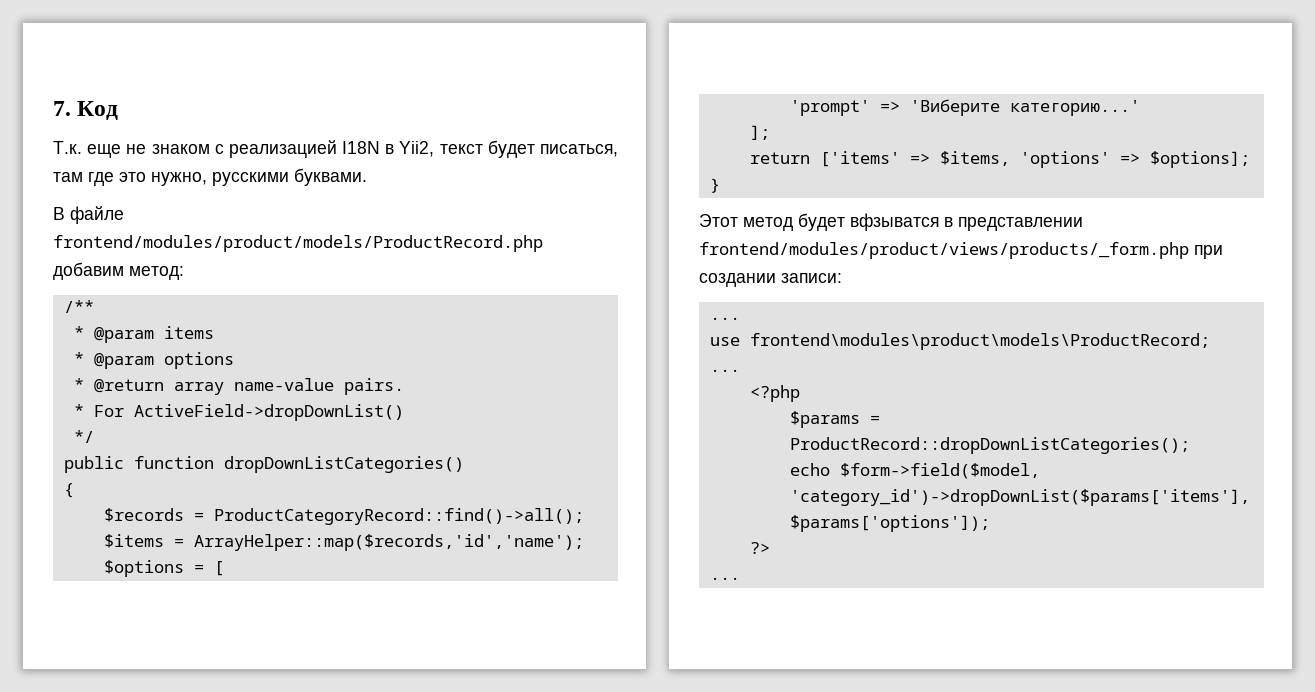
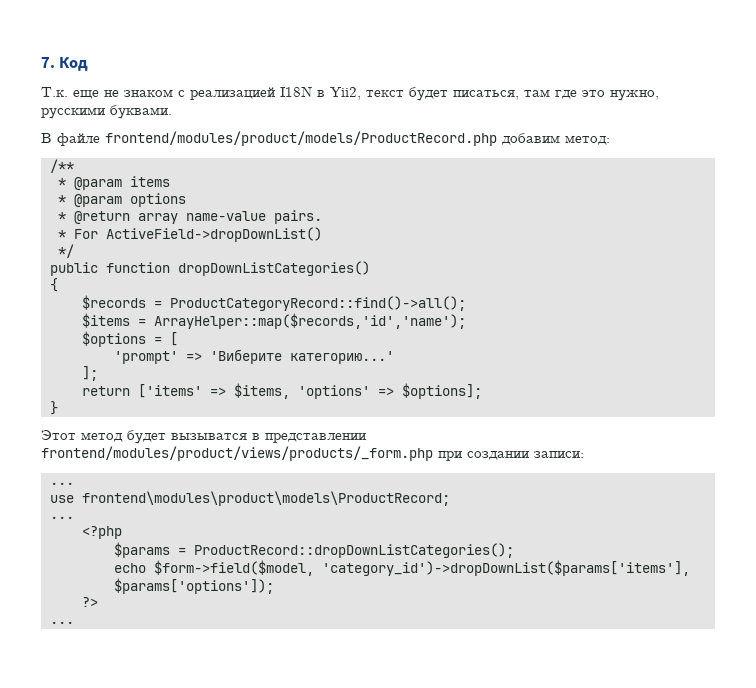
- Этот метод будет вфзыватся в представлении frontend/modules/product/views/products/_form.php при создании записи:
+ Этот метод будет вызыватся в представлении frontend/modules/product/views/products/_form.php при создании записи:

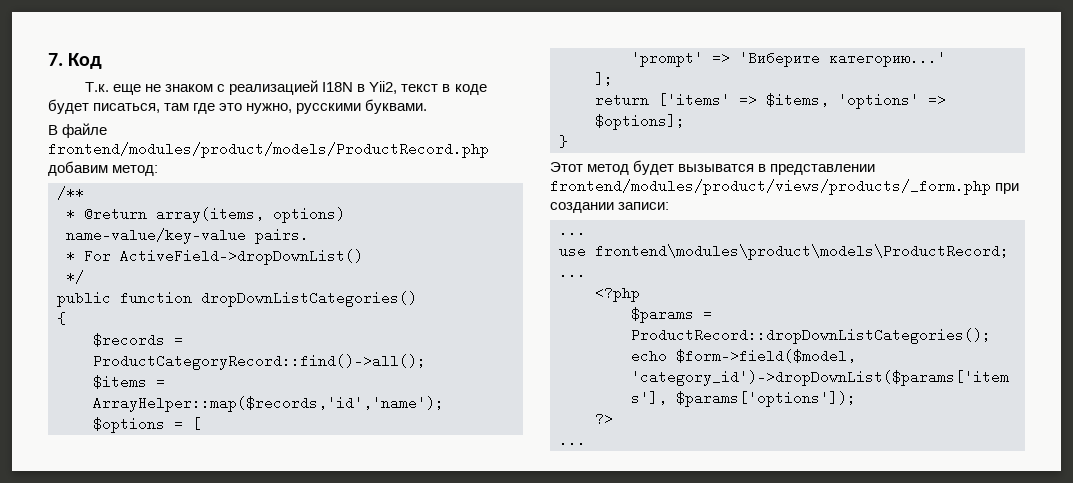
- T.к. еще не знаком с реализацией I18N в Yii2, текст будет писаться, там где это нужно, русскими буквами.
+ T.к. еще не знаком с реализацией I18N в Yii2, текст в коде будет писаться, там где это нужно, русскими буквами.
- * @param items
- * @param options
- * @return array name-value pairs.
+ * @return array(items, options) name-value/key-value pairs.

